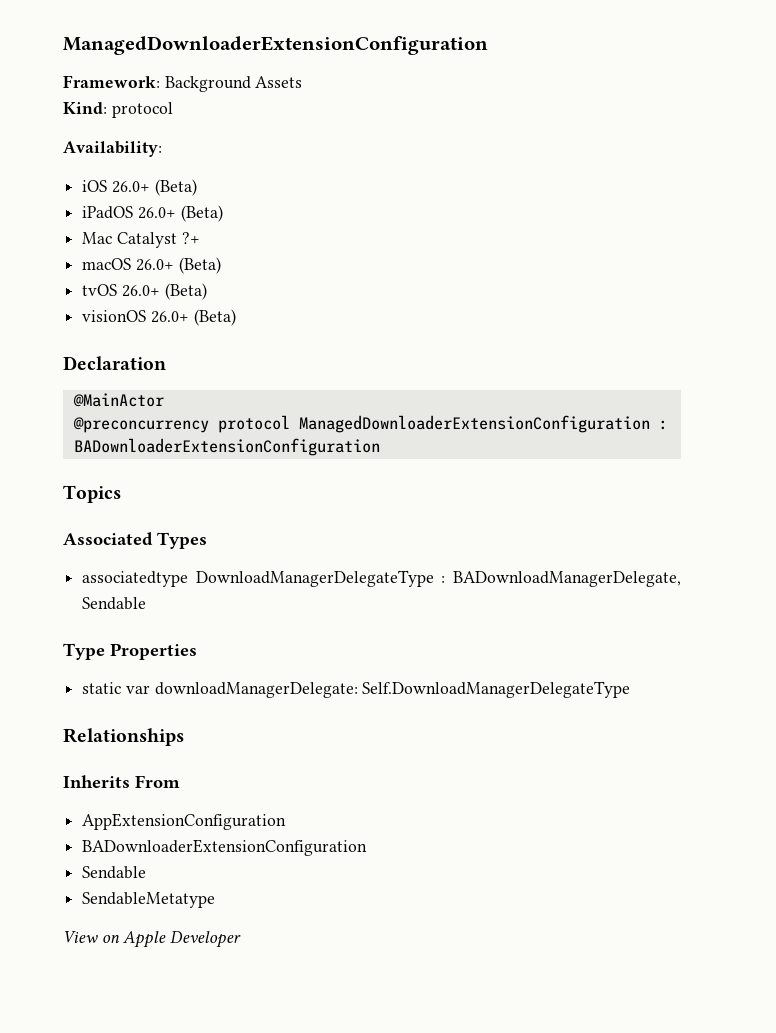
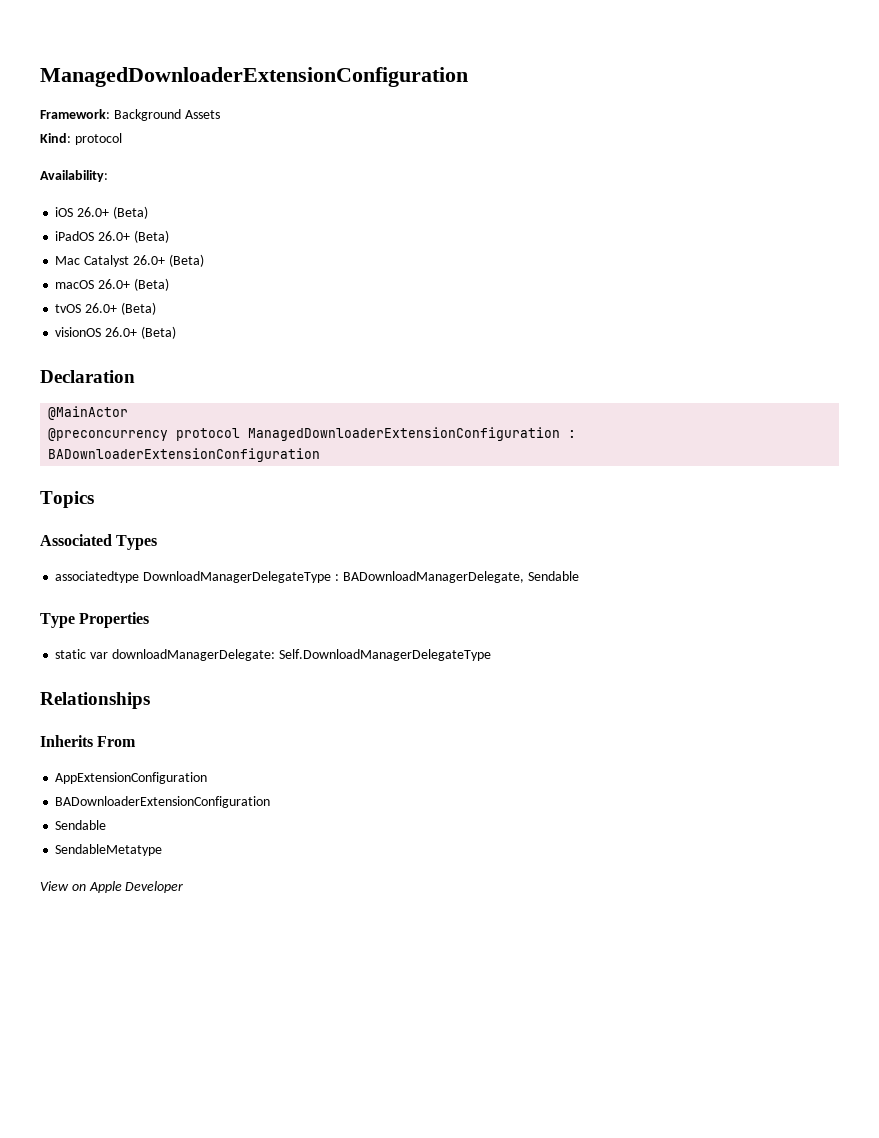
- Mac Catalyst ?+
+ Mac Catalyst 26.0+ (Beta)

